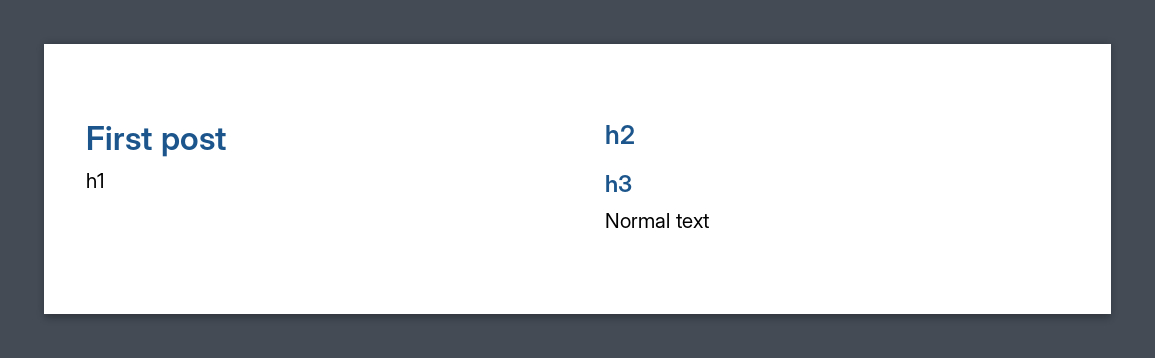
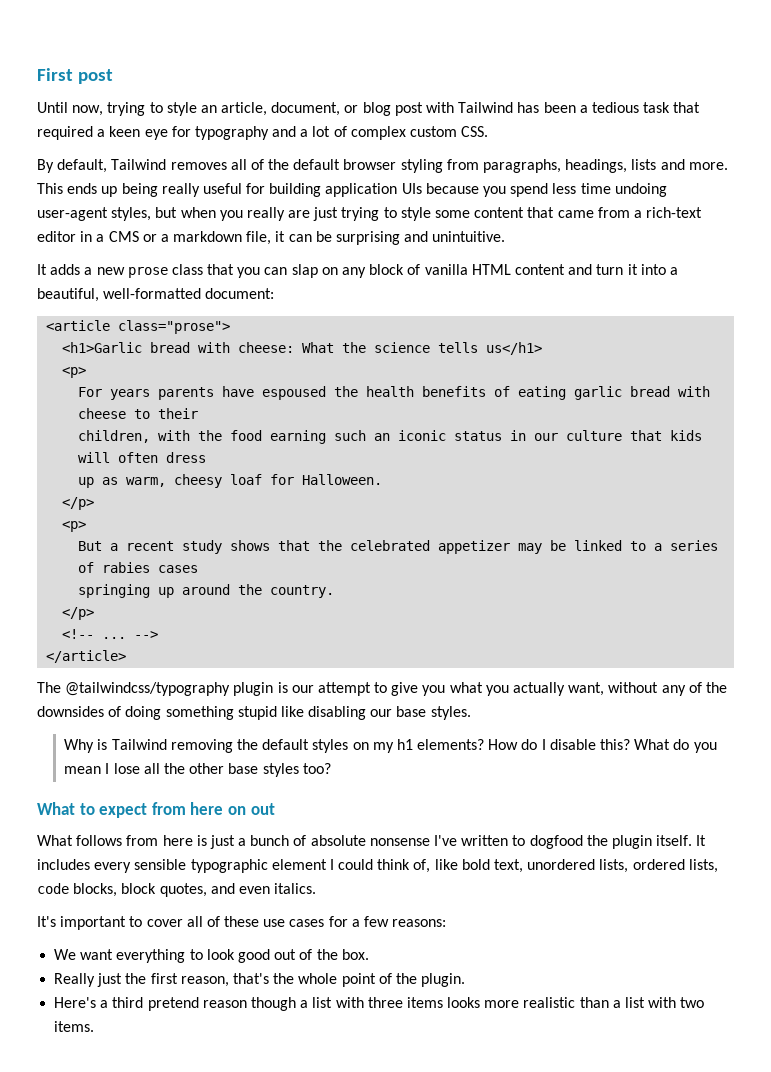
- h1
- h2
- h3
- Normal text
+ Until now, trying to style an article, document, or blog post with Tailwind has been a tedious task that required a keen eye for typography and a lot of complex custom CSS.
+ By default, Tailwind removes all of the default browser styling from paragraphs, headings, lists and more. This ends up being really useful for building application UIs because you spend less time undoing user-agent styles, but when you really are just trying to style some content that came from a rich-text editor in a CMS or a markdown file, it can be surprising and unintuitive.
+ It adds a new prose class that you can slap on any block of vanilla HTML content and turn it into a beautiful, well-formatted document:
+ <article class="prose">
+ <h1>Garlic bread with cheese: What the science tells us</h1>
+ <p>
+ For years parents have espoused the health benefits of eating garlic bread with cheese to their
+ children, with the food earning such an iconic status in our culture that kids will often dress
+ up as warm, cheesy loaf for Halloween.
+ </p>
+ <p>
+ But a recent study shows that the celebrated appetizer may be linked to a series of rabies cases
+ springing up around the country.
+ </p>
+ <!-- ... -->
+ </article>
+ The @tailwindcss/typography plugin is our attempt to give you what you actually want, without any of the downsides of doing something stupid like disabling our base styles.
+ Why is Tailwind removing the default styles on my h1 elements? How do I disable this? What do you mean I lose all the other base styles too?
+ What to expect from here on out
+ What follows from here is just a bunch of absolute nonsense I've written to dogfood the plugin itself. It includes every sensible typographic element I could think of, like bold text, unordered lists, ordered lists, code blocks, block quotes, and even italics.
+ It's important to cover all of these use cases for a few reasons:
+ We want everything to look good out of the box.
+ Really just the first reason, that's the whole point of the plugin.
+ Here's a third pretend reason though a list with three items looks more realistic than a list with two items.

